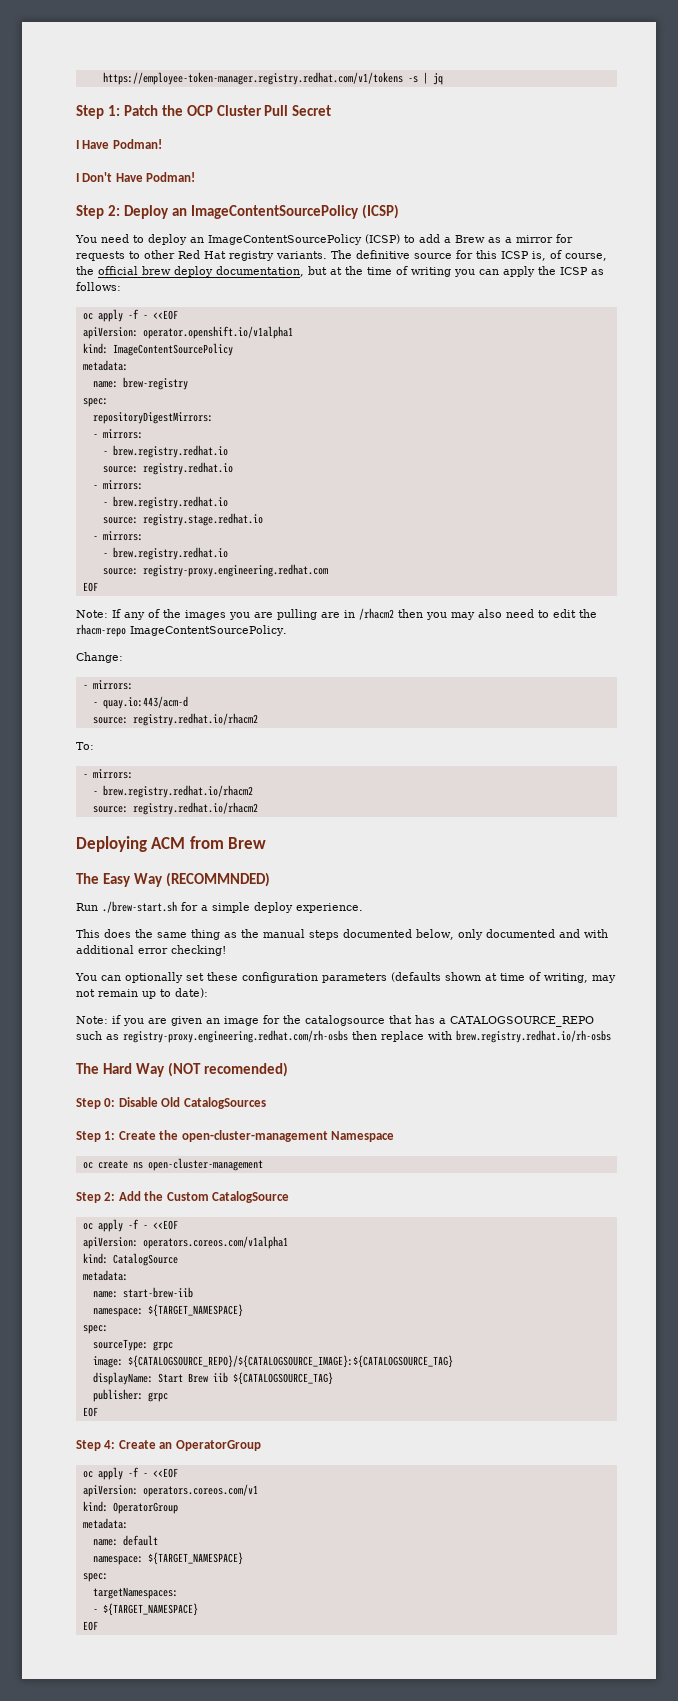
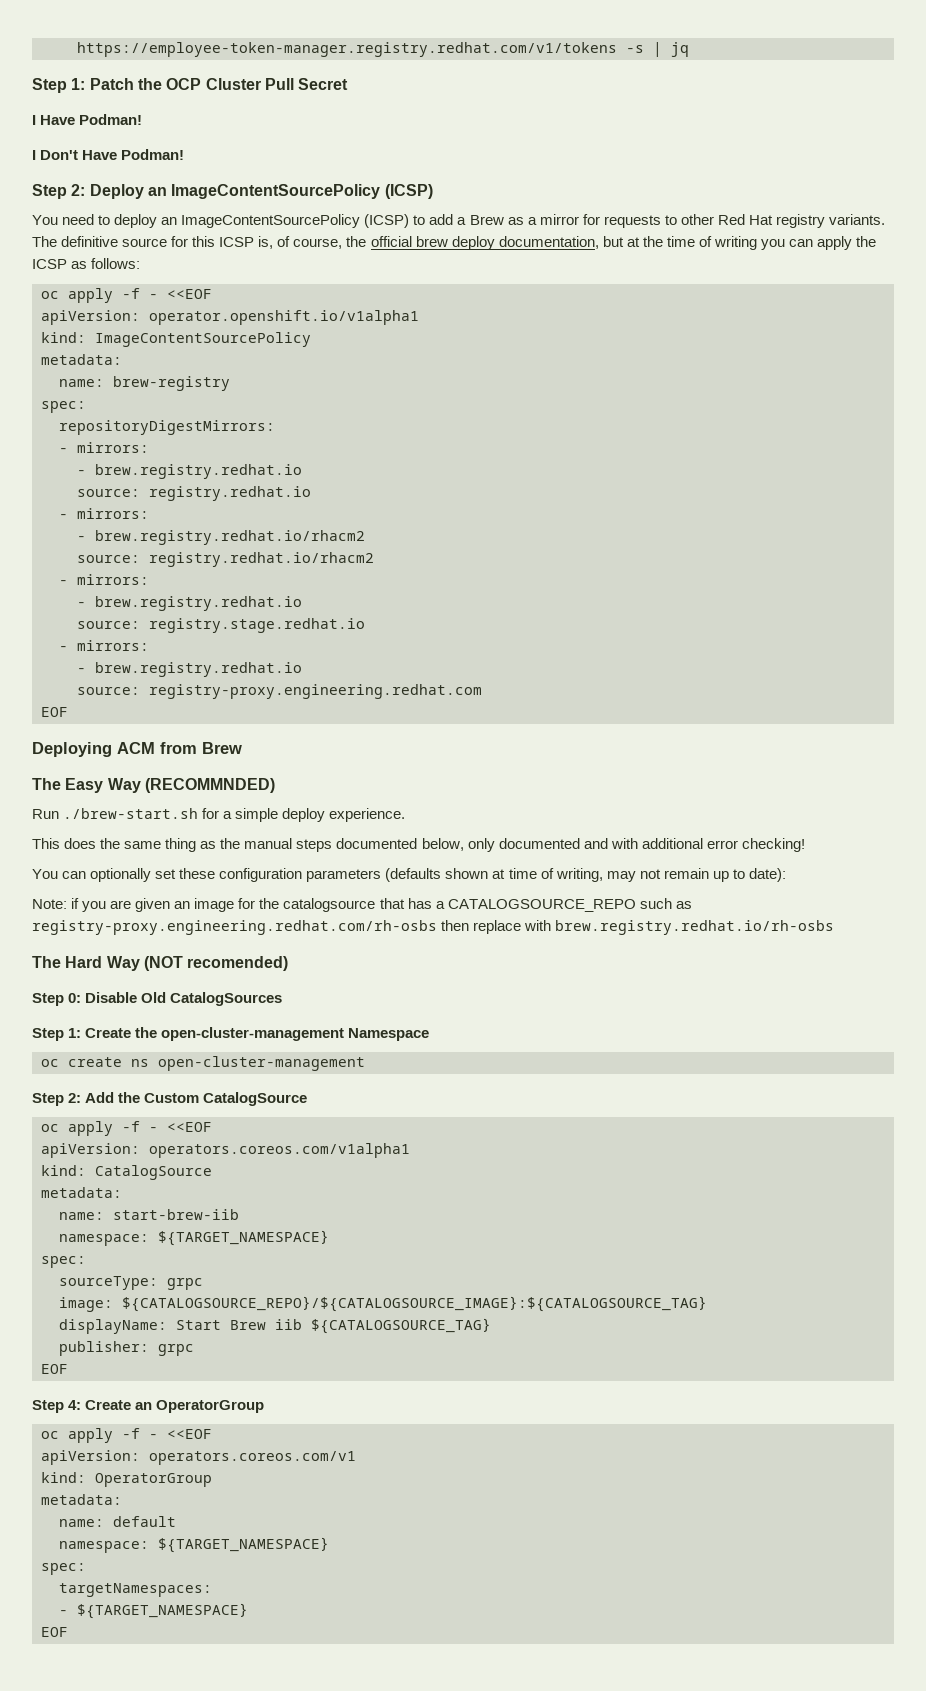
+ - brew.registry.redhat.io/rhacm2
+ source: registry.redhat.io/rhacm2
+ - mirrors:
- Note: If any of the images you are pulling are in /rhacm2 then you may also need to edit the rhacm-repo ImageContentSourcePolicy.
- Change:
- - mirrors:
- - quay.io:443/acm-d
- source: registry.redhat.io/rhacm2
- To:
- - mirrors:
- - brew.registry.redhat.io/rhacm2
- source: registry.redhat.io/rhacm2

